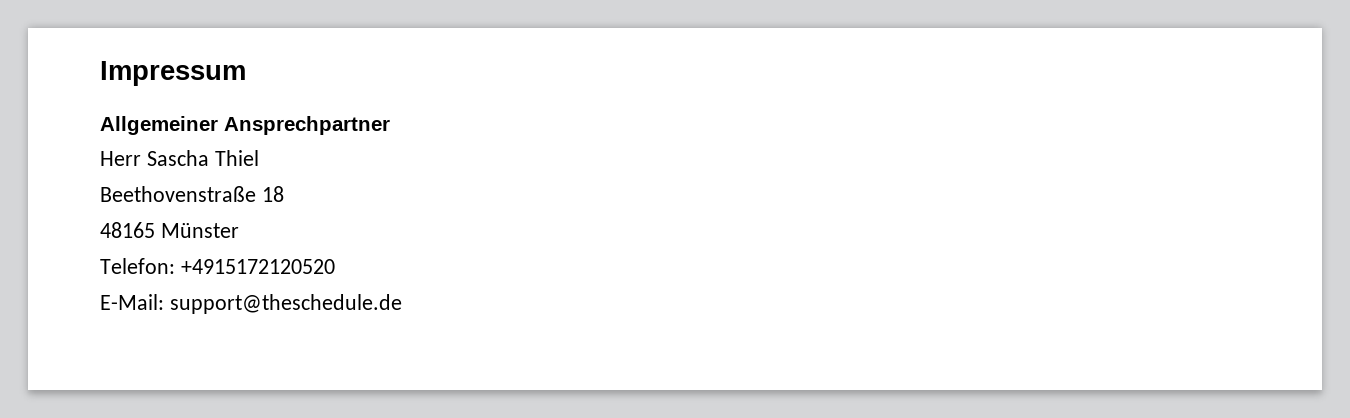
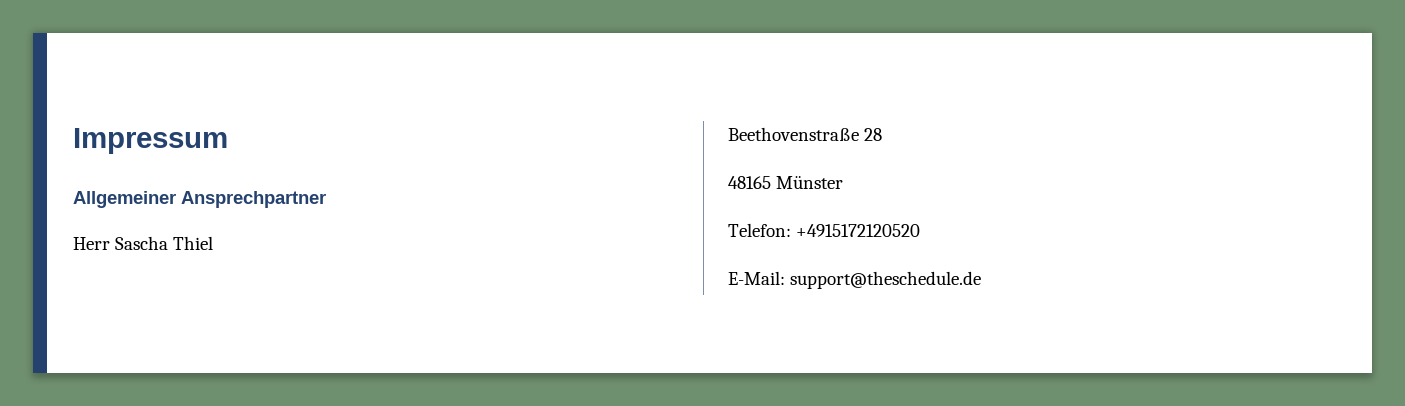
- Beethovenstraße 18
+ Beethovenstraße 28

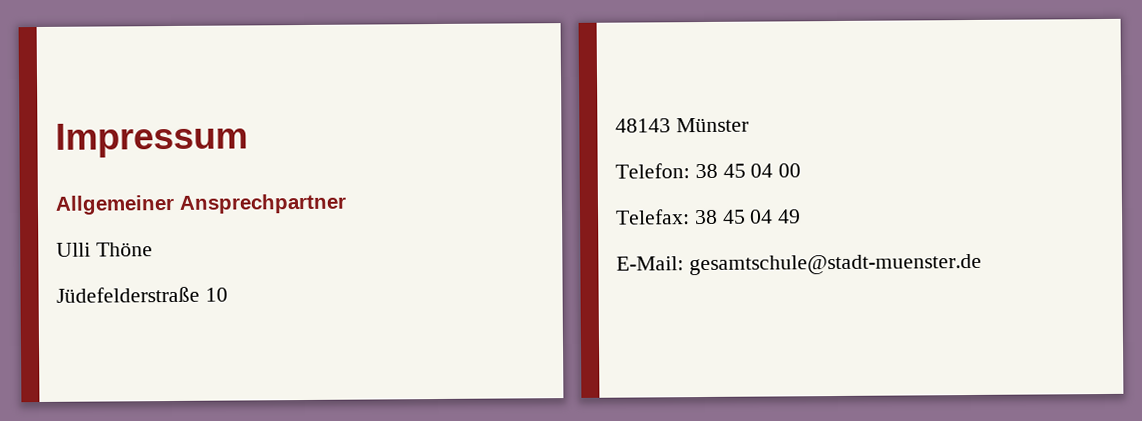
- Herr Sascha Thiel
- Beethovenstraße 28
- 48165 Münster
- Telefon: +4915172120520
+ Ulli Thöne
+ Jüdefelderstraße 10
+ 48143 Münster
+ Telefon: 38 45 04 00
+ Telefax: 38 45 04 49
- E-Mail: support@theschedule.de
+ E-Mail: gesamtschule@stadt-muenster.de

